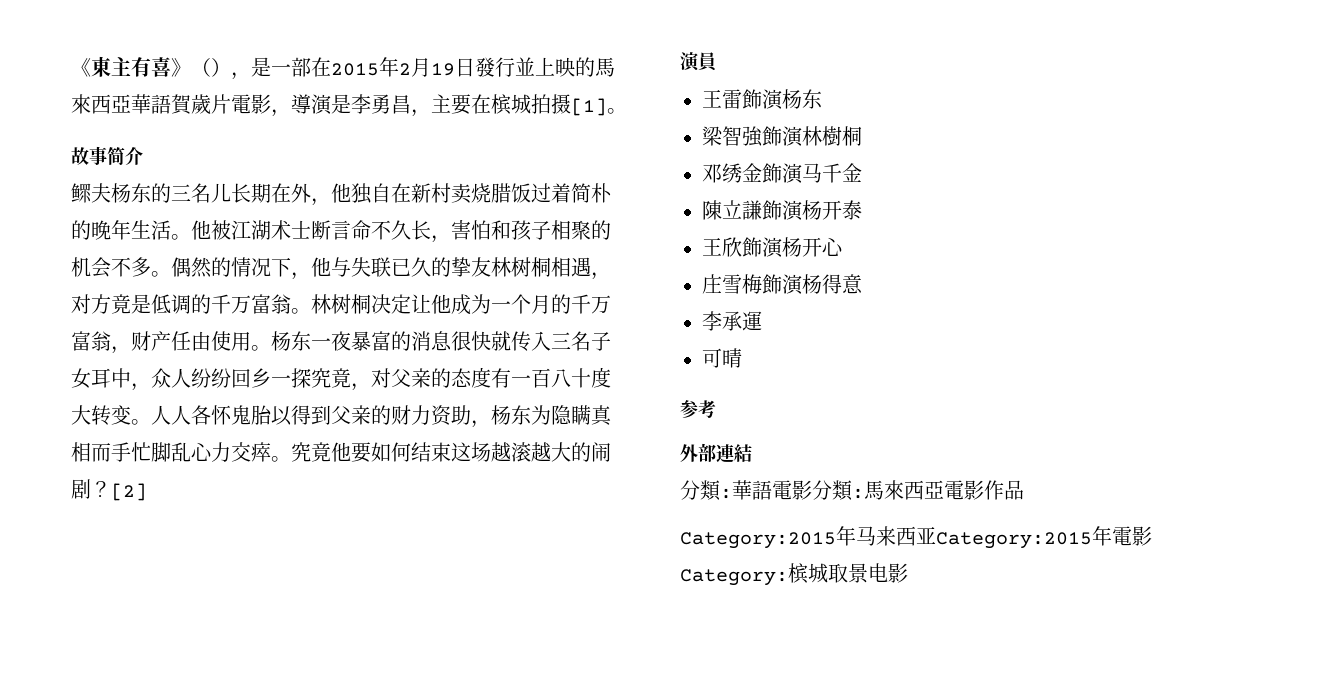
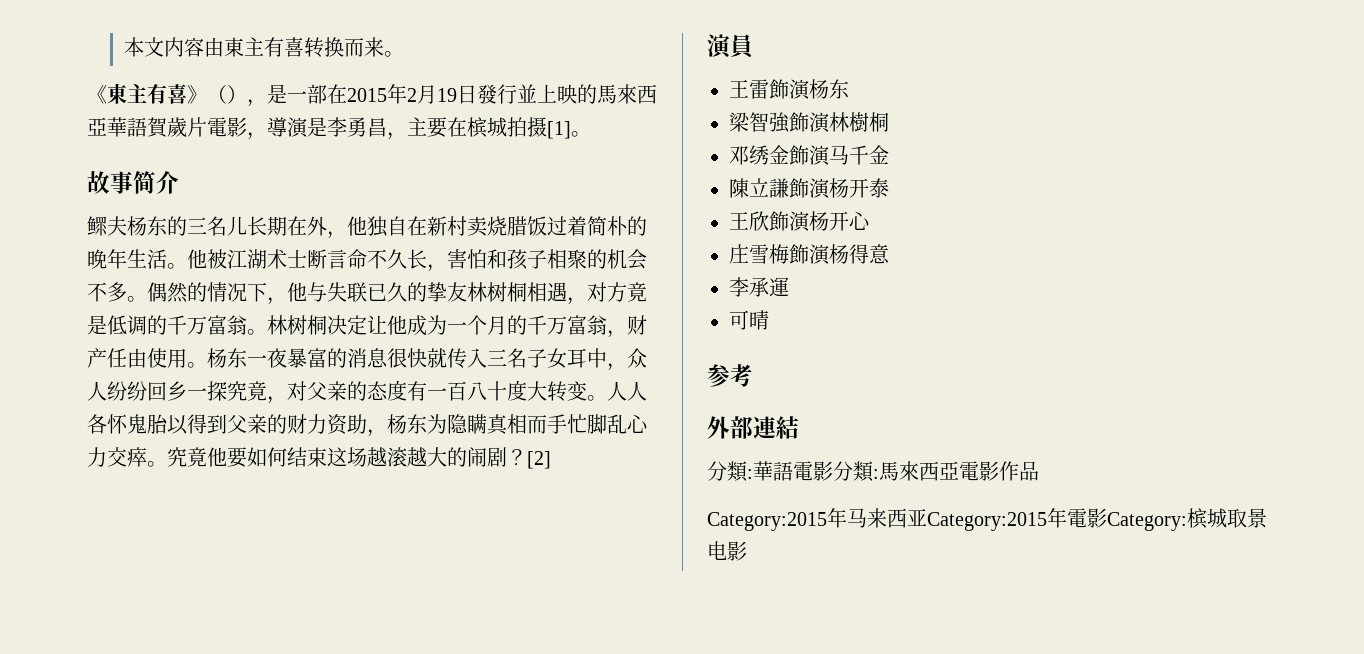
+ 本文内容由東主有喜转换而来。

